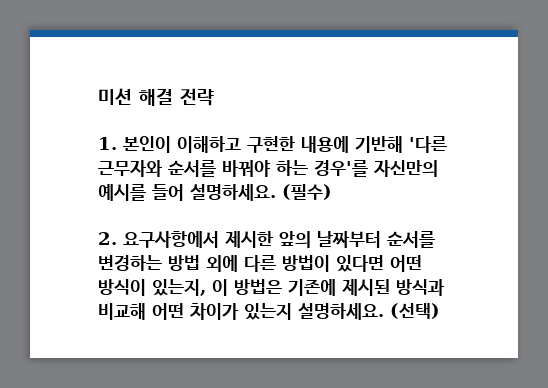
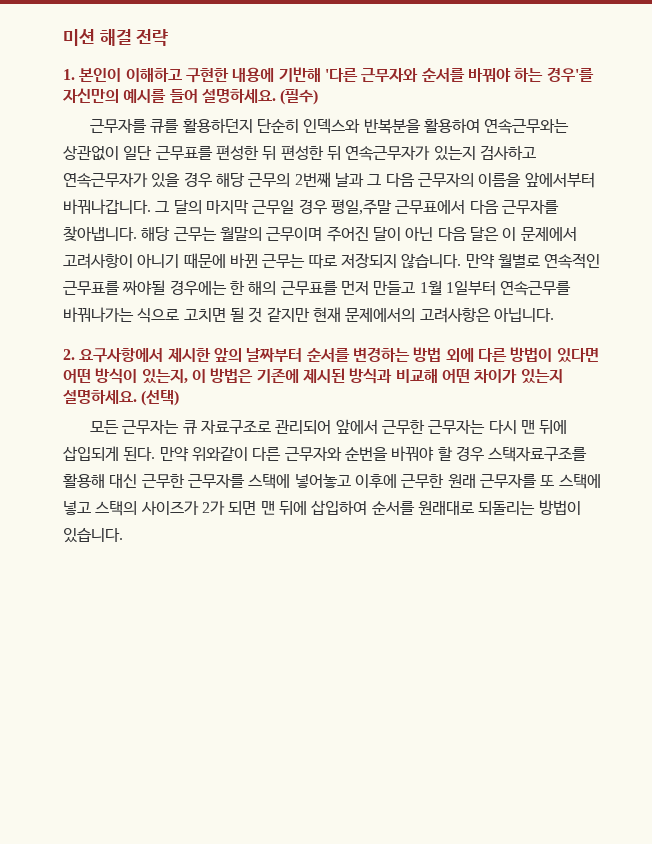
+ 근무자를 큐를 활용하던지 단순히 인덱스와 반복분을 활용하여 연속근무와는 상관없이 일단 근무표를 편성한 뒤 편성한 뒤 연속근무자가 있는지 검사하고 연속근무자가 있을 경우 해당 근무의 2번째 날과 그 다음 근무자의 이름을 앞에서부터 바꿔나갑니다. 그 달의 마지막 근무일 경우 평일,주말 근무표에서 다음 근무자를 찾아냅니다. 해당 근무는 월말의 근무이며 주어진 달이 아닌 다음 달은 이 문제에서 고려사항이 아니기 때문에 바뀐 근무는 따로 저장되지 않습니다. 만약 월별로 연속적인 근무표를 짜야될 경우에는 한 해의 근무표를 먼저 만들고 1월 1일부터 연속근무를 바꿔나가는 식으로 고치면 될 것 같지만 현재 문제에서의 고려사항은 아닙니다.
+ 모든 근무자는 큐 자료구조로 관리되어 앞에서 근무한 근무자는 다시 맨 뒤에 삽입되게 된다. 만약 위와같이 다른 근무자와 순번을 바꿔야 할 경우 스택자료구조를 활용해 대신 근무한 근무자를 스택에 넣어놓고 이후에 근무한 원래 근무자를 또 스택에 넣고 스택의 사이즈가 2가 되면 맨 뒤에 삽입하여 순서를 원래대로 되돌리는 방법이 있습니다.

